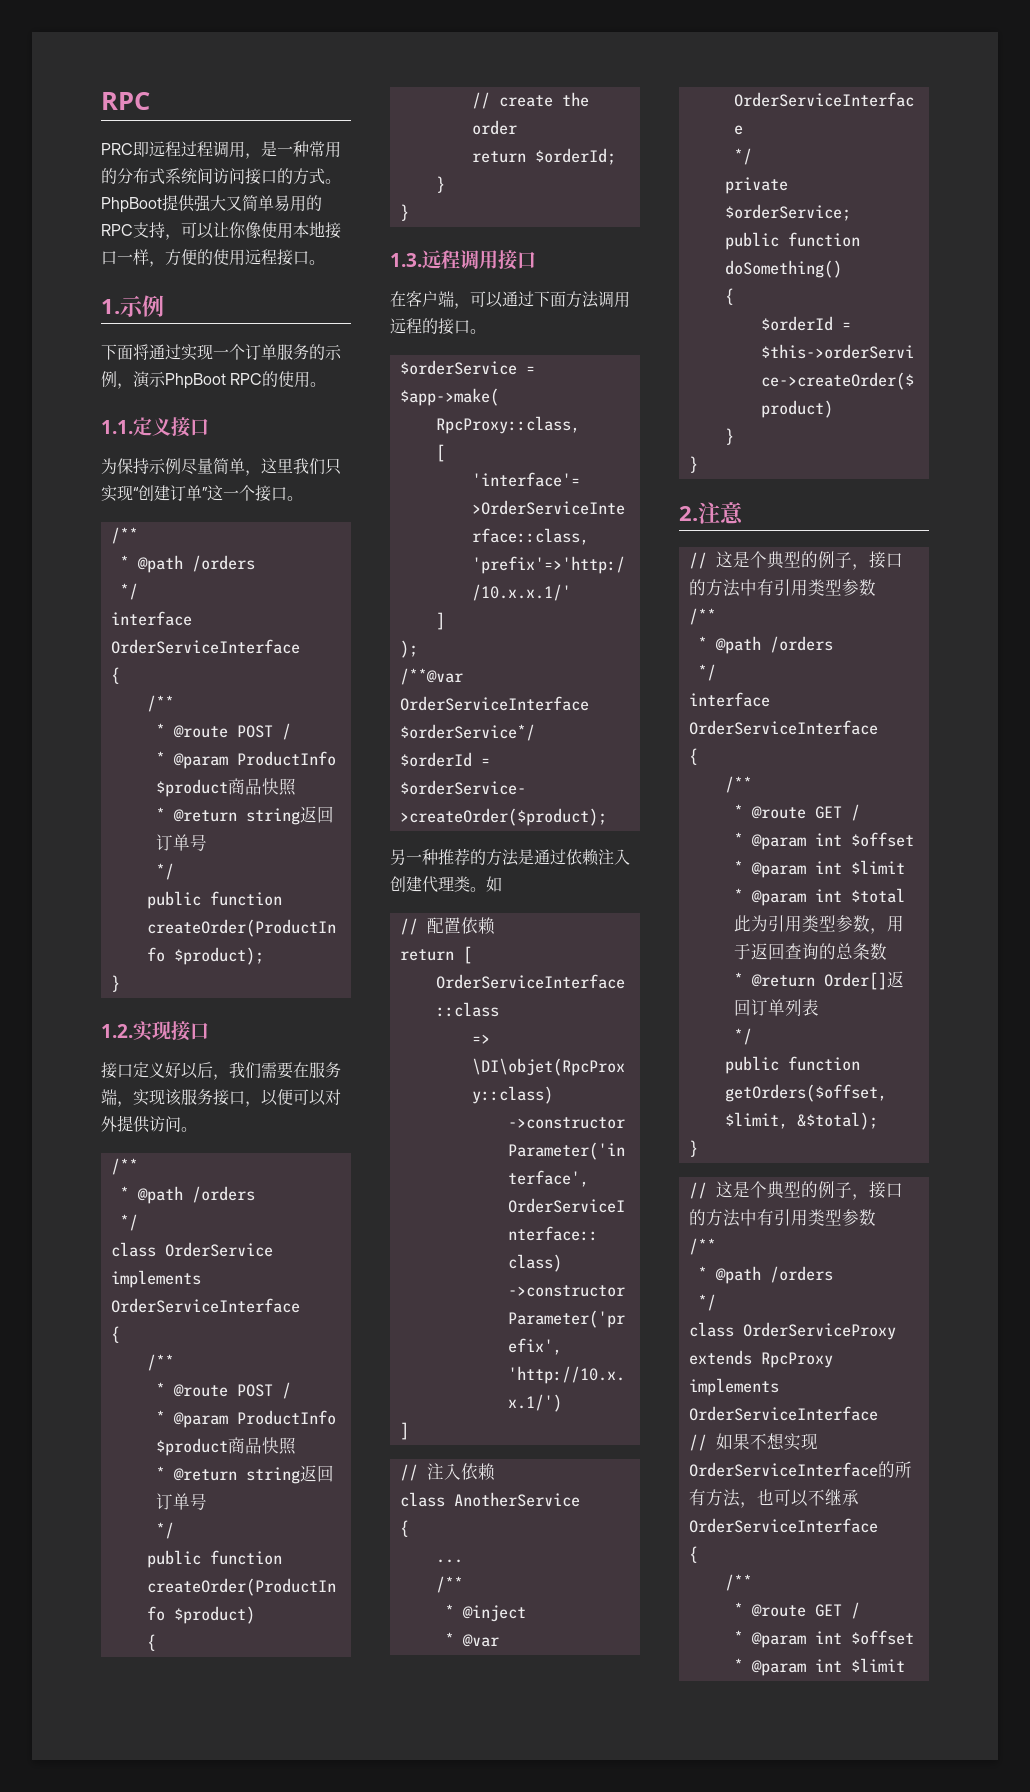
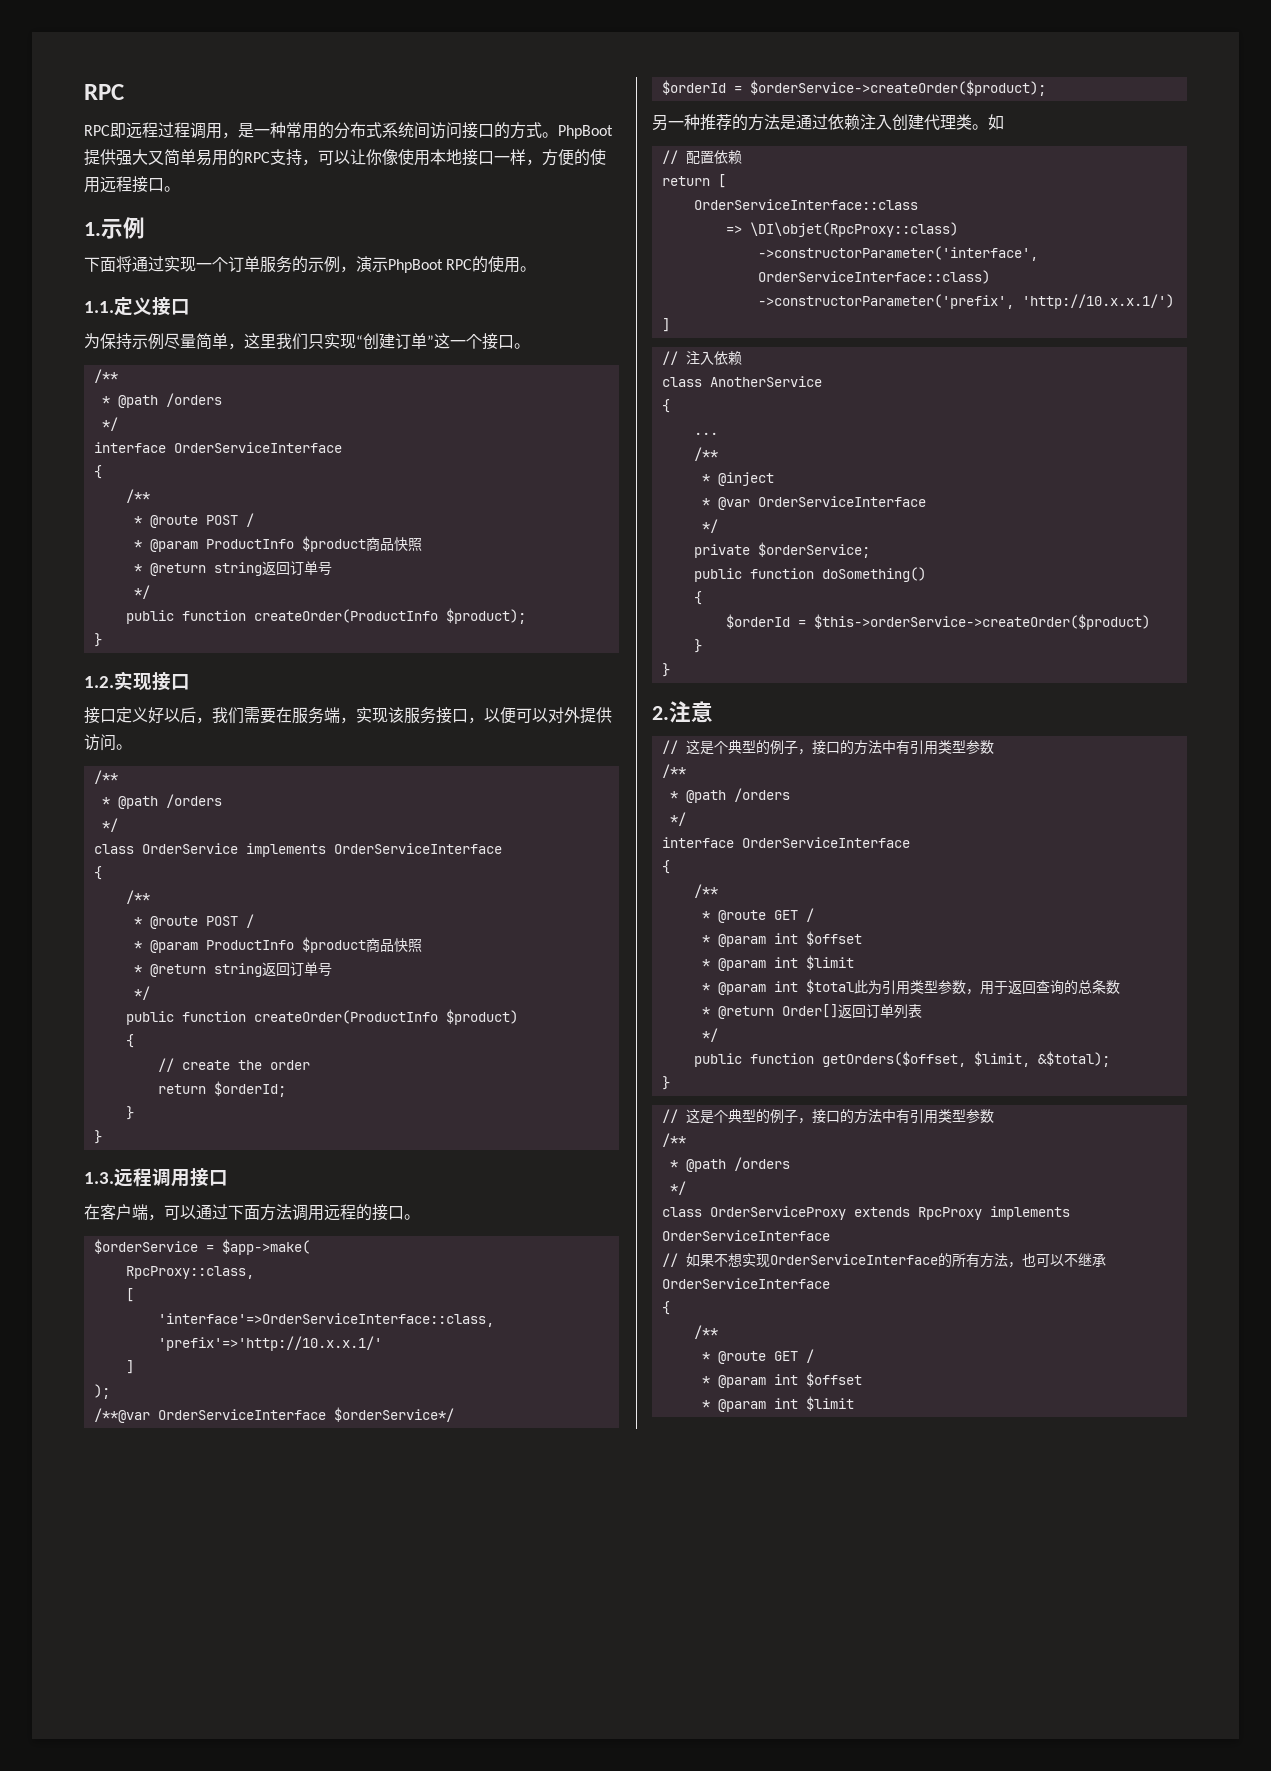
- PRC即远程过程调用，是一种常用的分布式系统间访问接口的方式。
+ RPC即远程过程调用，是一种常用的分布式系统间访问接口的方式。

